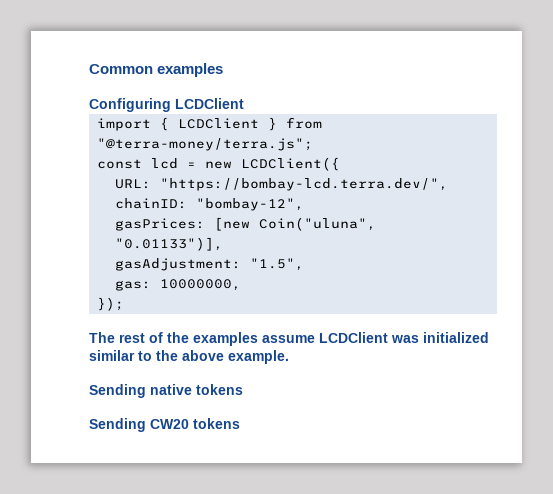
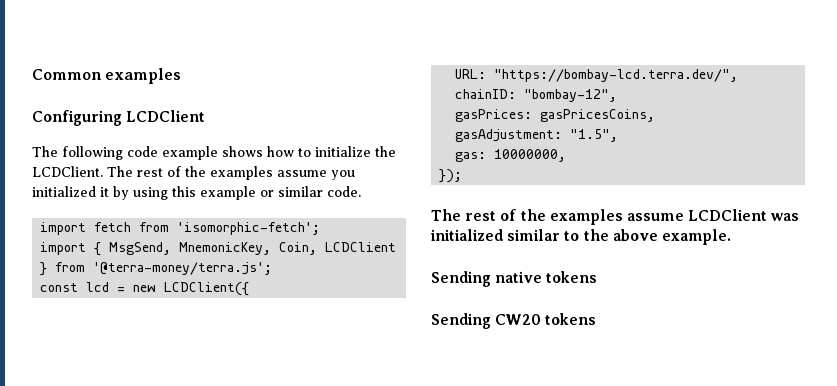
+ The following code example shows how to initialize the LCDClient. The rest of the examples assume you initialized it by using this example or similar code.
+ import fetch from 'isomorphic-fetch';
- import { LCDClient } from "@terra-money/terra.js";
+ import { MsgSend, MnemonicKey, Coin, LCDClient } from '@terra-money/terra.js';
- gasPrices: [new Coin("uluna", "0.01133")],
+ gasPrices: gasPricesCoins,

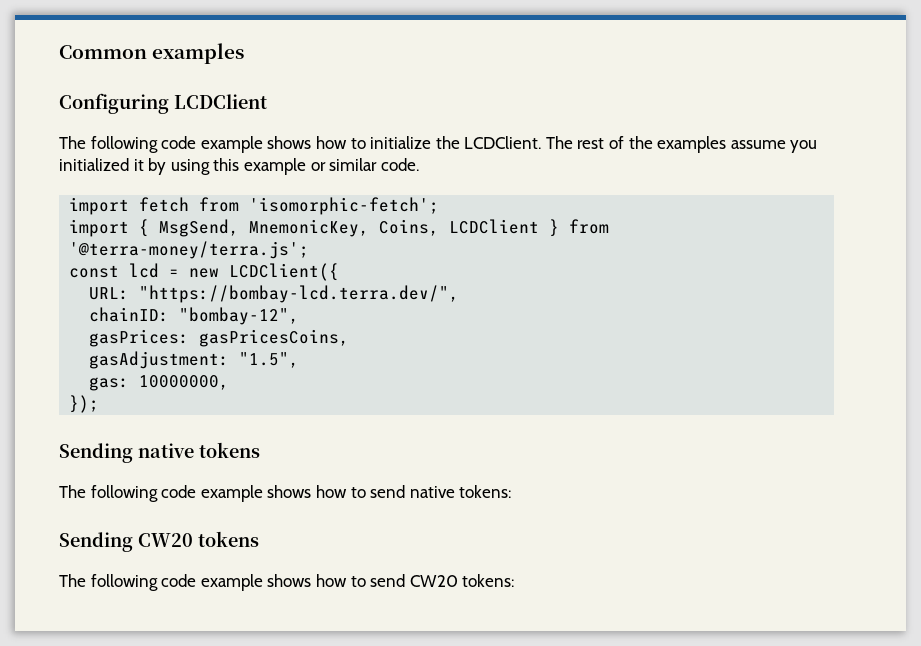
- import { MsgSend, MnemonicKey, Coin, LCDClient } from '@terra-money/terra.js';
+ import { MsgSend, MnemonicKey, Coins, LCDClient } from '@terra-money/terra.js';
- The rest of the examples assume LCDClient was initialized similar to the above example.
  Sending native tokens
+ The following code example shows how to send native tokens:
  Sending CW20 tokens
+ The following code example shows how to send CW20 tokens:

